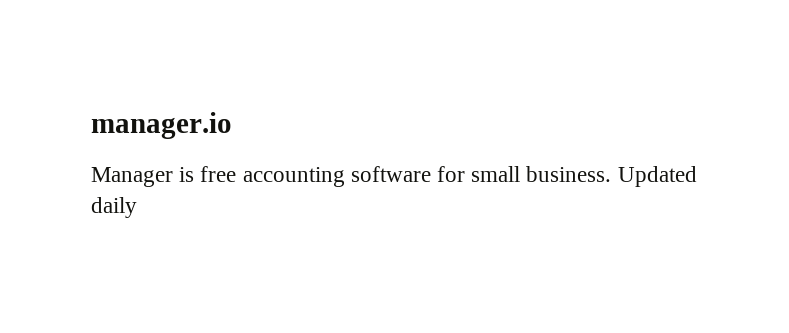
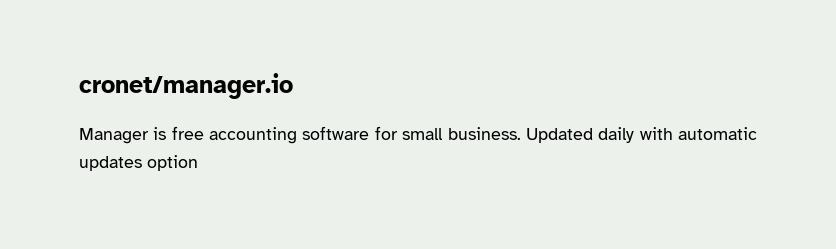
- manager.io
+ cronet/manager.io
- Updated daily
+ Updated daily with automatic updates option

